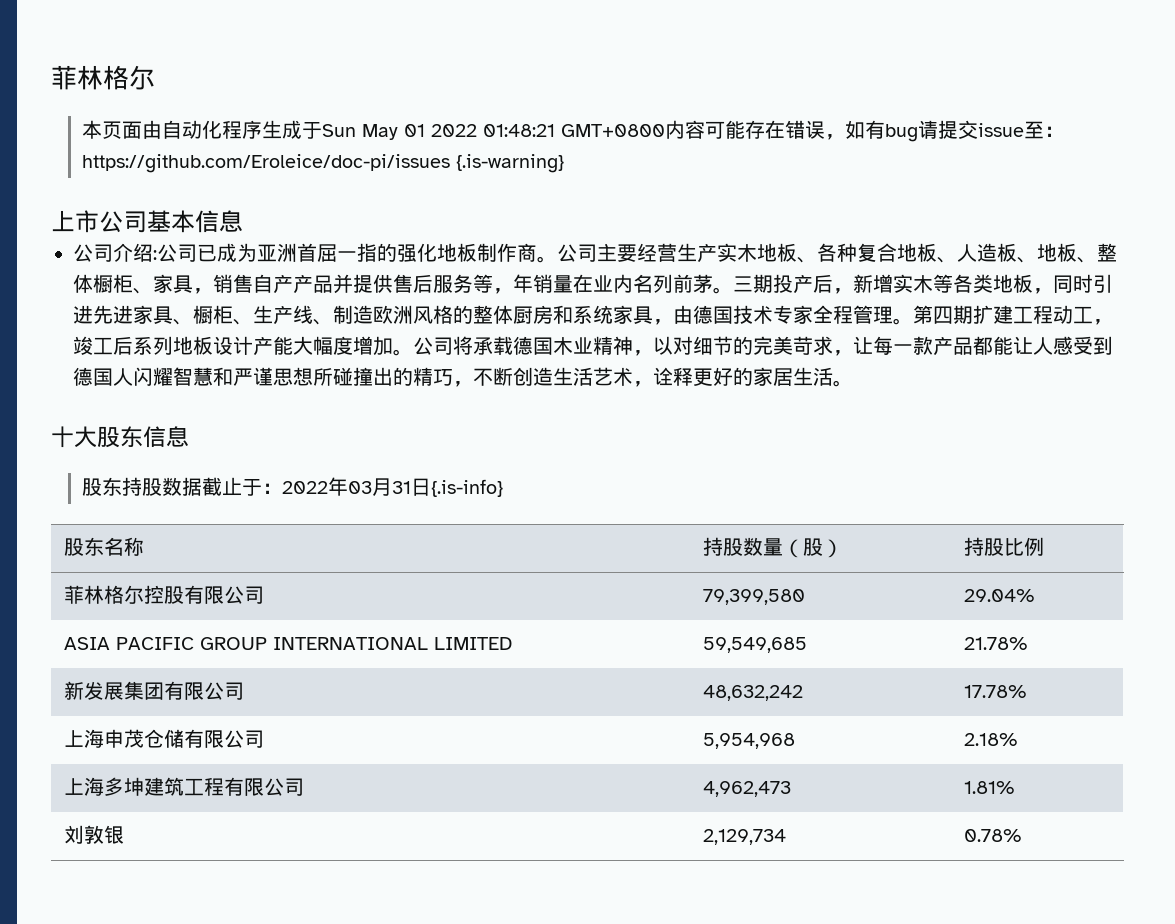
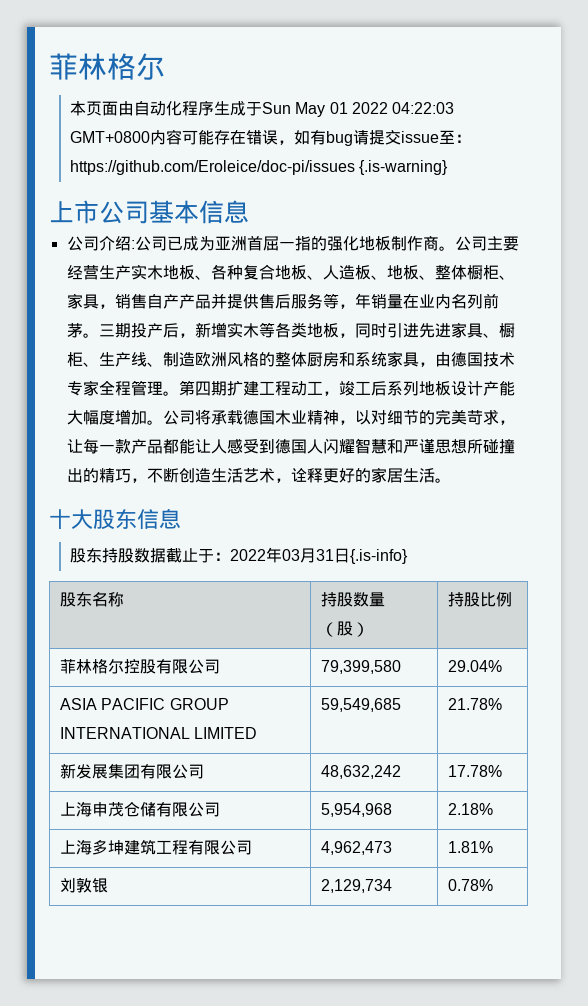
- 本页面由自动化程序生成于Sun May 01 2022 01:48:21 GMT+0800内容可能存在错误，如有bug请提交issue至：https://github.com/Eroleice/doc-pi/issues {.is-warning}
+ 本页面由自动化程序生成于Sun May 01 2022 04:22:03 GMT+0800内容可能存在错误，如有bug请提交issue至：https://github.com/Eroleice/doc-pi/issues {.is-warning}

